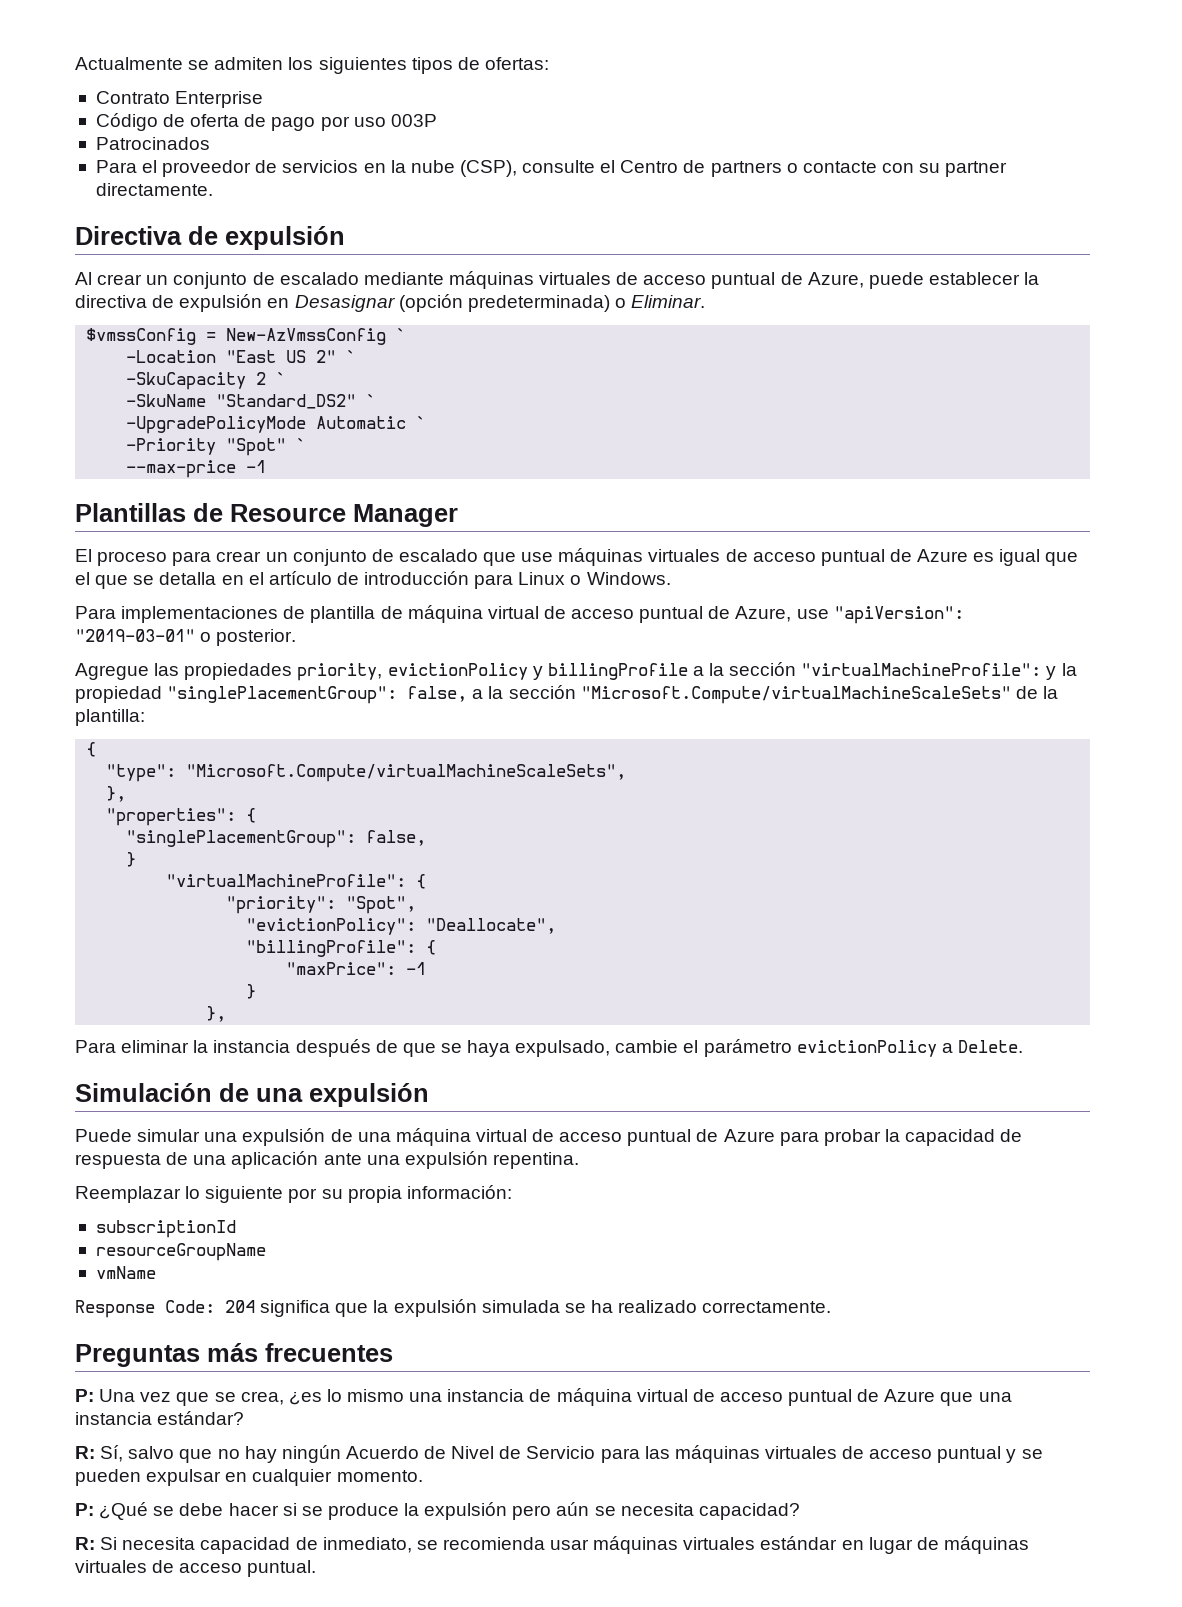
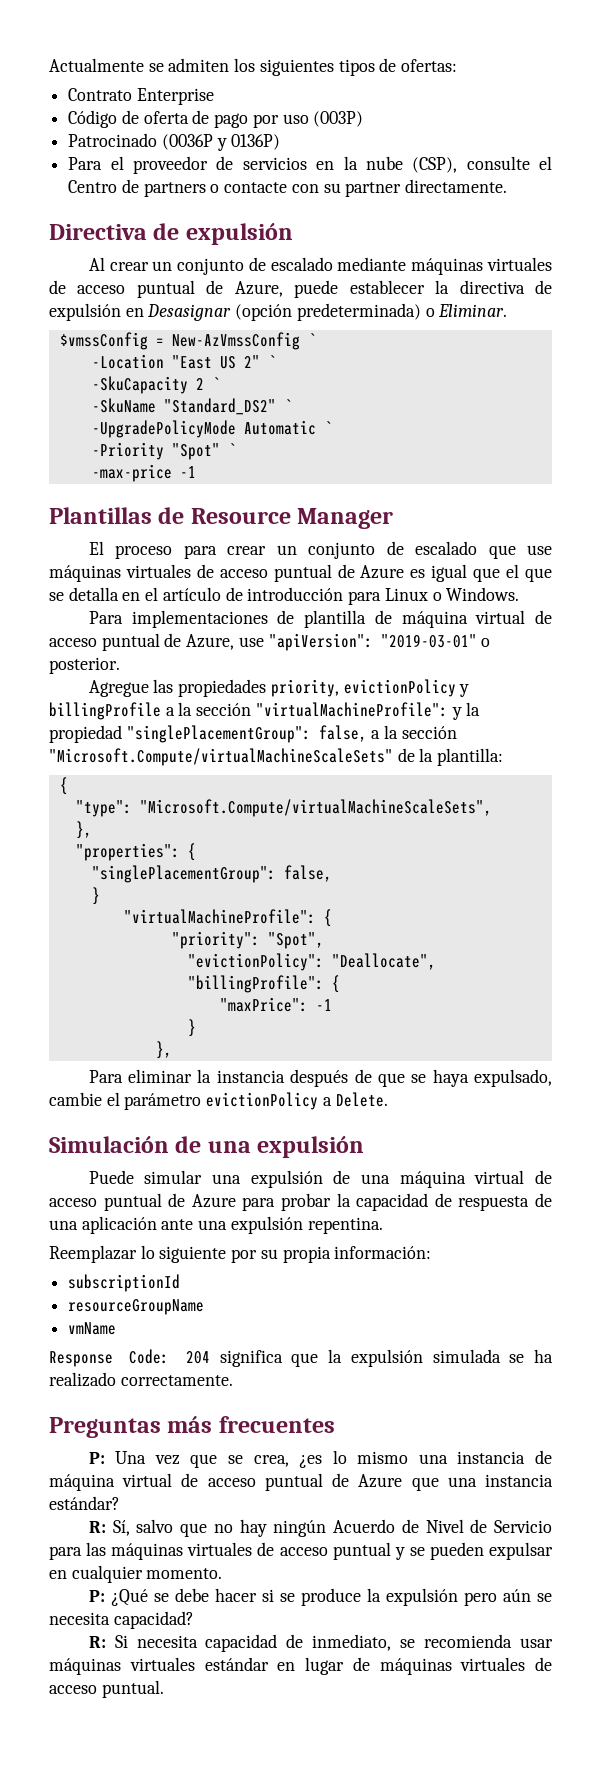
- Código de oferta de pago por uso 003P
- Patrocinados
+ Código de oferta de pago por uso (003P)
+ Patrocinado (0036P y 0136P)
- --max-price -1
+ -max-price -1

